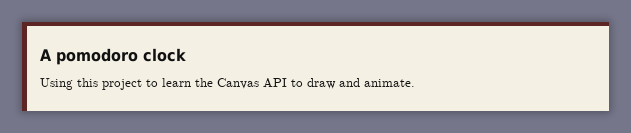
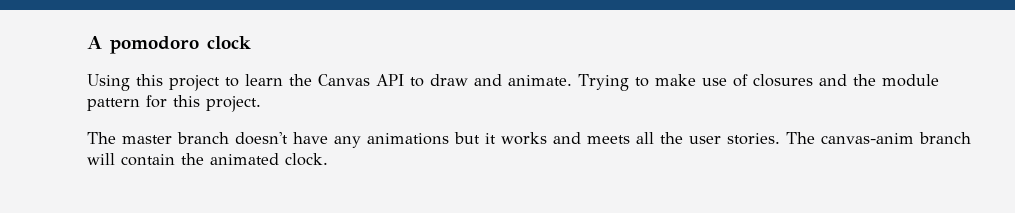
+ Trying to make use of closures and the module pattern for this project.
+ The master branch doesn't have any animations but it works and meets all the user stories. The canvas-anim branch will contain the animated clock.

